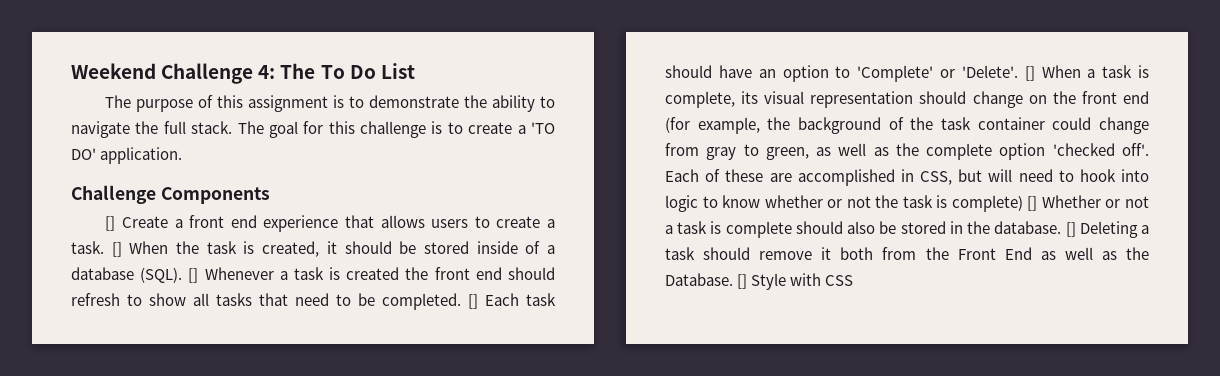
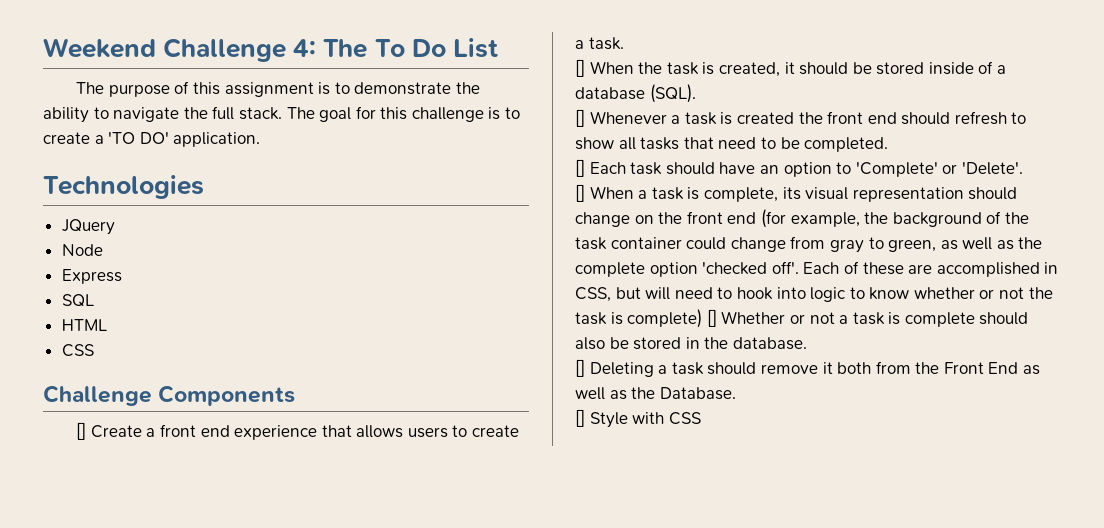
+ Technologies
+ JQuery
+ Node
+ Express
+ SQL
+ HTML
+ CSS
- [] Create a front end experience that allows users to create a task. [] When the task is created, it should be stored inside of a database (SQL). [] Whenever a task is created the front end should refresh to show all tasks that need to be completed. [] Each task should have an option to 'Complete' or 'Delete'. [] When a task is complete, its visual representation should change on the front end (for example, the background of the task container could change from gray to green, as well as the complete option 'checked off'.
+ [] Create a front end experience that allows users to create a task.
+ [] When the task is created, it should be stored inside of a database (SQL).
+ [] Whenever a task is created the front end should refresh to show all tasks that need to be completed.
+ [] Each task should have an option to 'Complete' or 'Delete'.
+ [] When a task is complete, its visual representation should change on the front end (for example, the background of the task container could change from gray to green, as well as the complete option 'checked off'.
- Each of these are accomplished in CSS, but will need to hook into logic to know whether or not the task is complete) [] Whether or not a task is complete should also be stored in the database. [] Deleting a task should remove it both from the Front End as well as the Database. [] Style with CSS
+ Each of these are accomplished in CSS, but will need to hook into logic to know whether or not the task is complete) [] Whether or not a task is complete should also be stored in the database.
+ [] Deleting a task should remove it both from the Front End as well as the Database.
+ [] Style with CSS

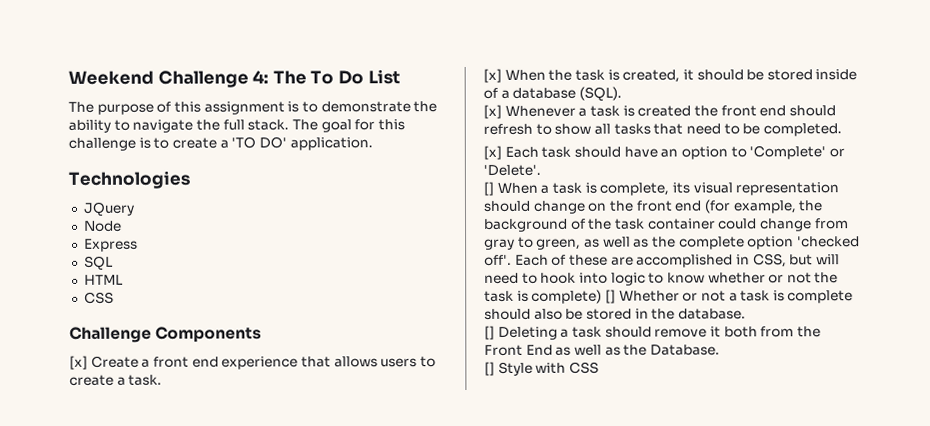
- [] Create a front end experience that allows users to create a task.
+ [x] Create a front end experience that allows users to create a task.
- [] When the task is created, it should be stored inside of a database (SQL).
+ [x] When the task is created, it should be stored inside of a database (SQL).
- [] Whenever a task is created the front end should refresh to show all tasks that need to be completed.
+ [x] Whenever a task is created the front end should refresh to show all tasks that need to be completed.
- [] Each task should have an option to 'Complete' or 'Delete'.
+ [x] Each task should have an option to 'Complete' or 'Delete'.

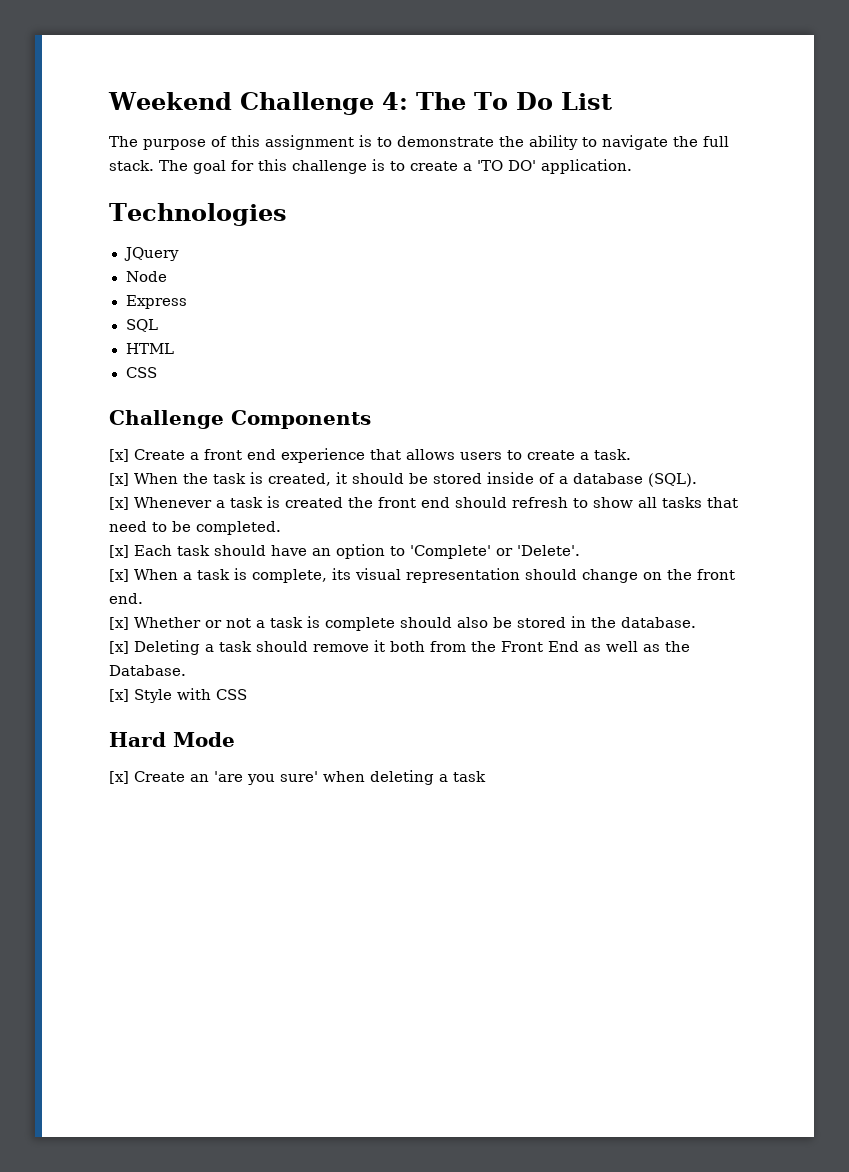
- [] When a task is complete, its visual representation should change on the front end (for example, the background of the task container could change from gray to green, as well as the complete option 'checked off'. Each of these are accomplished in CSS, but will need to hook into logic to know whether or not the task is complete) [] Whether or not a task is complete should also be stored in the database.
+ [x] When a task is complete, its visual representation should change on the front end.
+ [x] Whether or not a task is complete should also be stored in the database.
- [] Deleting a task should remove it both from the Front End as well as the Database.
+ [x] Deleting a task should remove it both from the Front End as well as the Database.
- [] Style with CSS
+ [x] Style with CSS
+ Hard Mode
+ [x] Create an 'are you sure' when deleting a task

